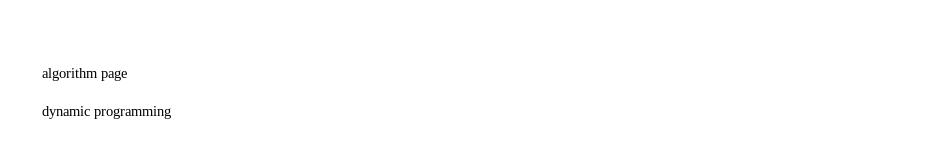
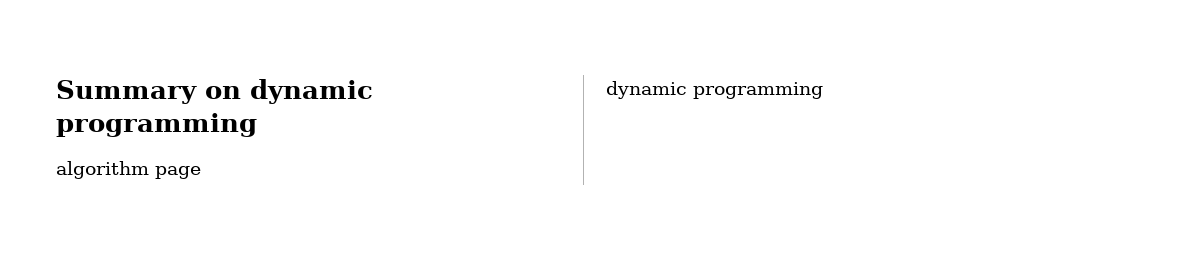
+ Summary on dynamic programming

